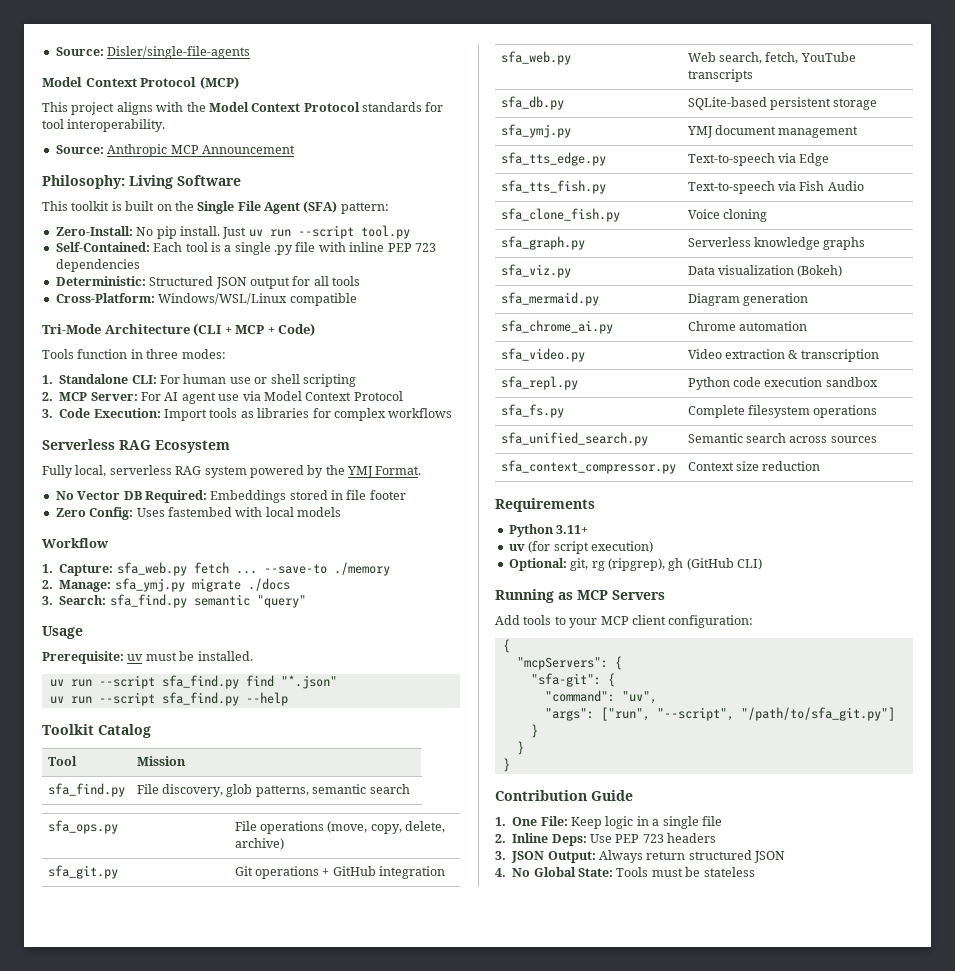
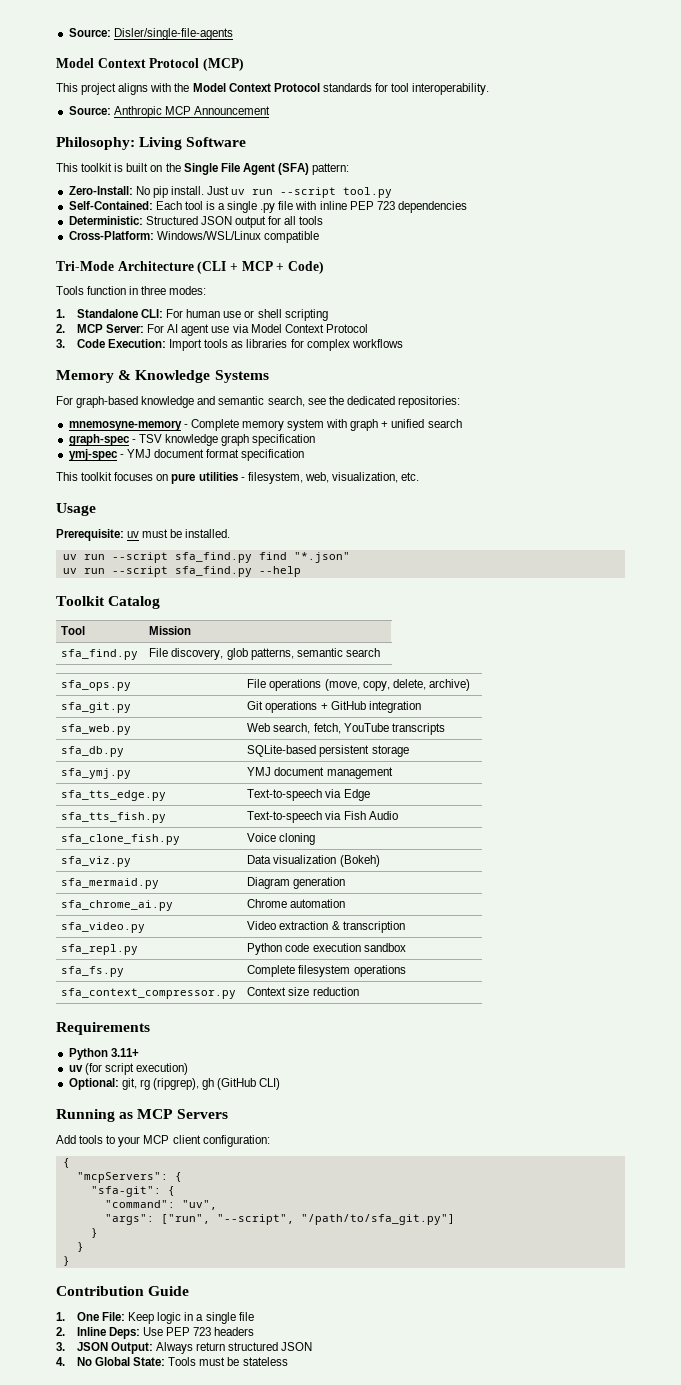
- Serverless RAG Ecosystem
- Fully local, serverless RAG system powered by the YMJ Format.
- No Vector DB Required: Embeddings stored in file footer
- Zero Config: Uses fastembed with local models
- Workflow
- 1. Capture: sfa_web.py fetch ... --save-to ./memory
- 2. Manage: sfa_ymj.py migrate ./docs
- 3. Search: sfa_find.py semantic "query"
+ Memory & Knowledge Systems
+ For graph-based knowledge and semantic search, see the dedicated repositories:
+ mnemosyne-memory - Complete memory system with graph + unified search
+ graph-spec - TSV knowledge graph specification
+ ymj-spec - YMJ document format specification
+ This toolkit focuses on pure utilities - filesystem, web, visualization, etc.
- sfa_graph.py | Serverless knowledge graphs
- sfa_unified_search.py | Semantic search across sources

